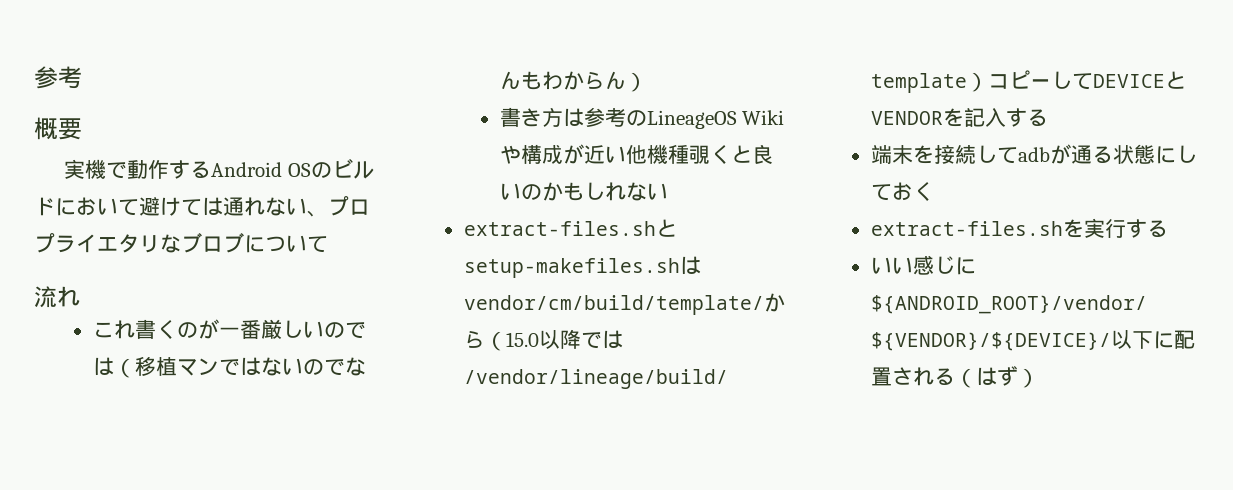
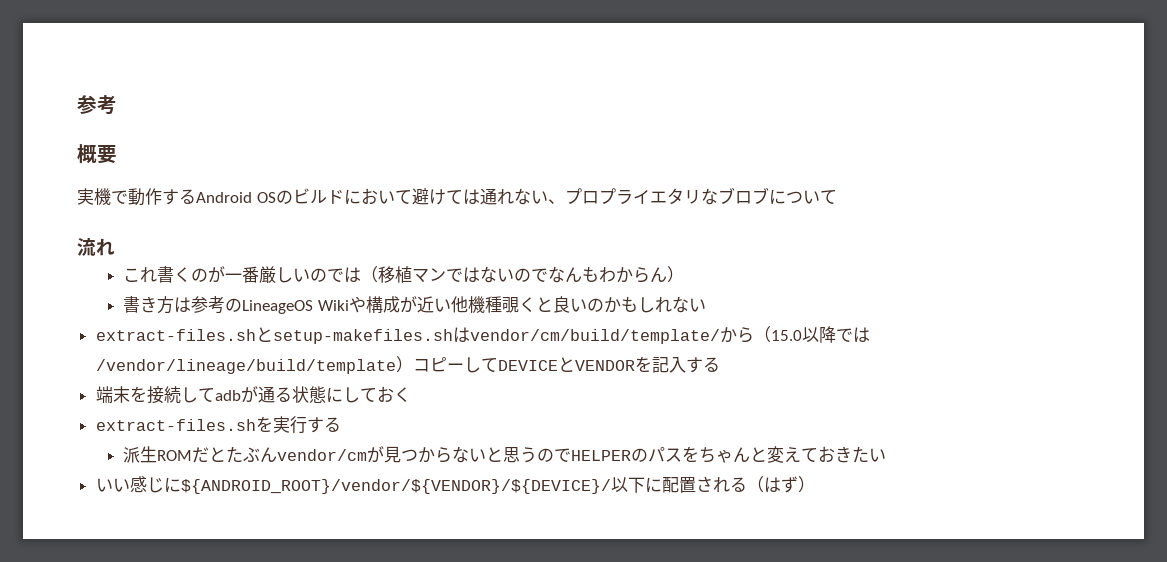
+ 派生ROMだとたぶんvendor/cmが見つからないと思うのでHELPERのパスをちゃんと変えておきたい

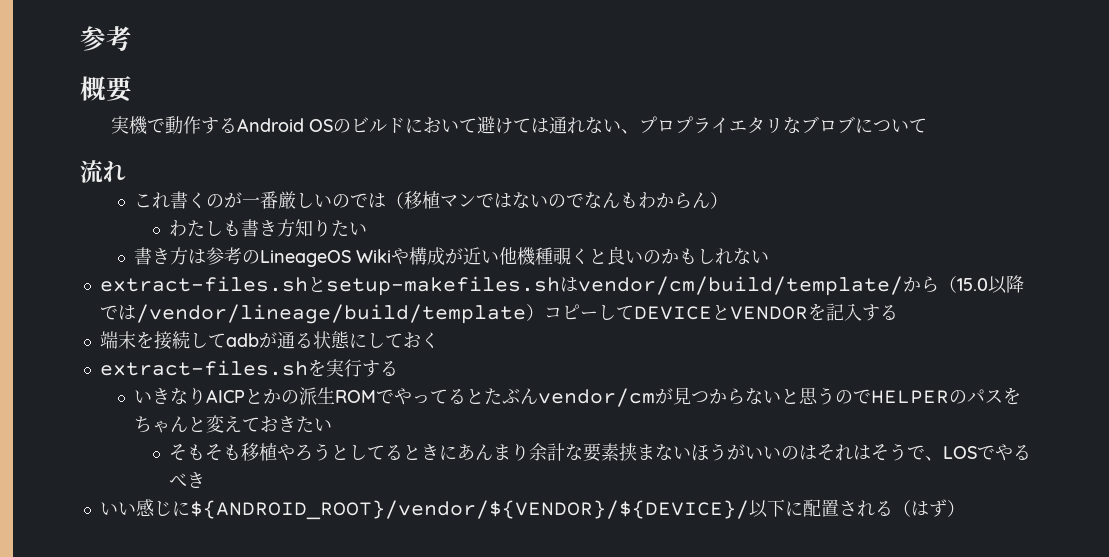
+ わたしも書き方知りたい
- 派生ROMだとたぶんvendor/cmが見つからないと思うのでHELPERのパスをちゃんと変えておきたい
+ いきなりAICPとかの派生ROMでやってるとたぶんvendor/cmが見つからないと思うのでHELPERのパスをちゃんと変えておきたい
+ そもそも移植やろうとしてるときにあんまり余計な要素挟まないほうがいいのはそれはそうで、LOSでやるべき

